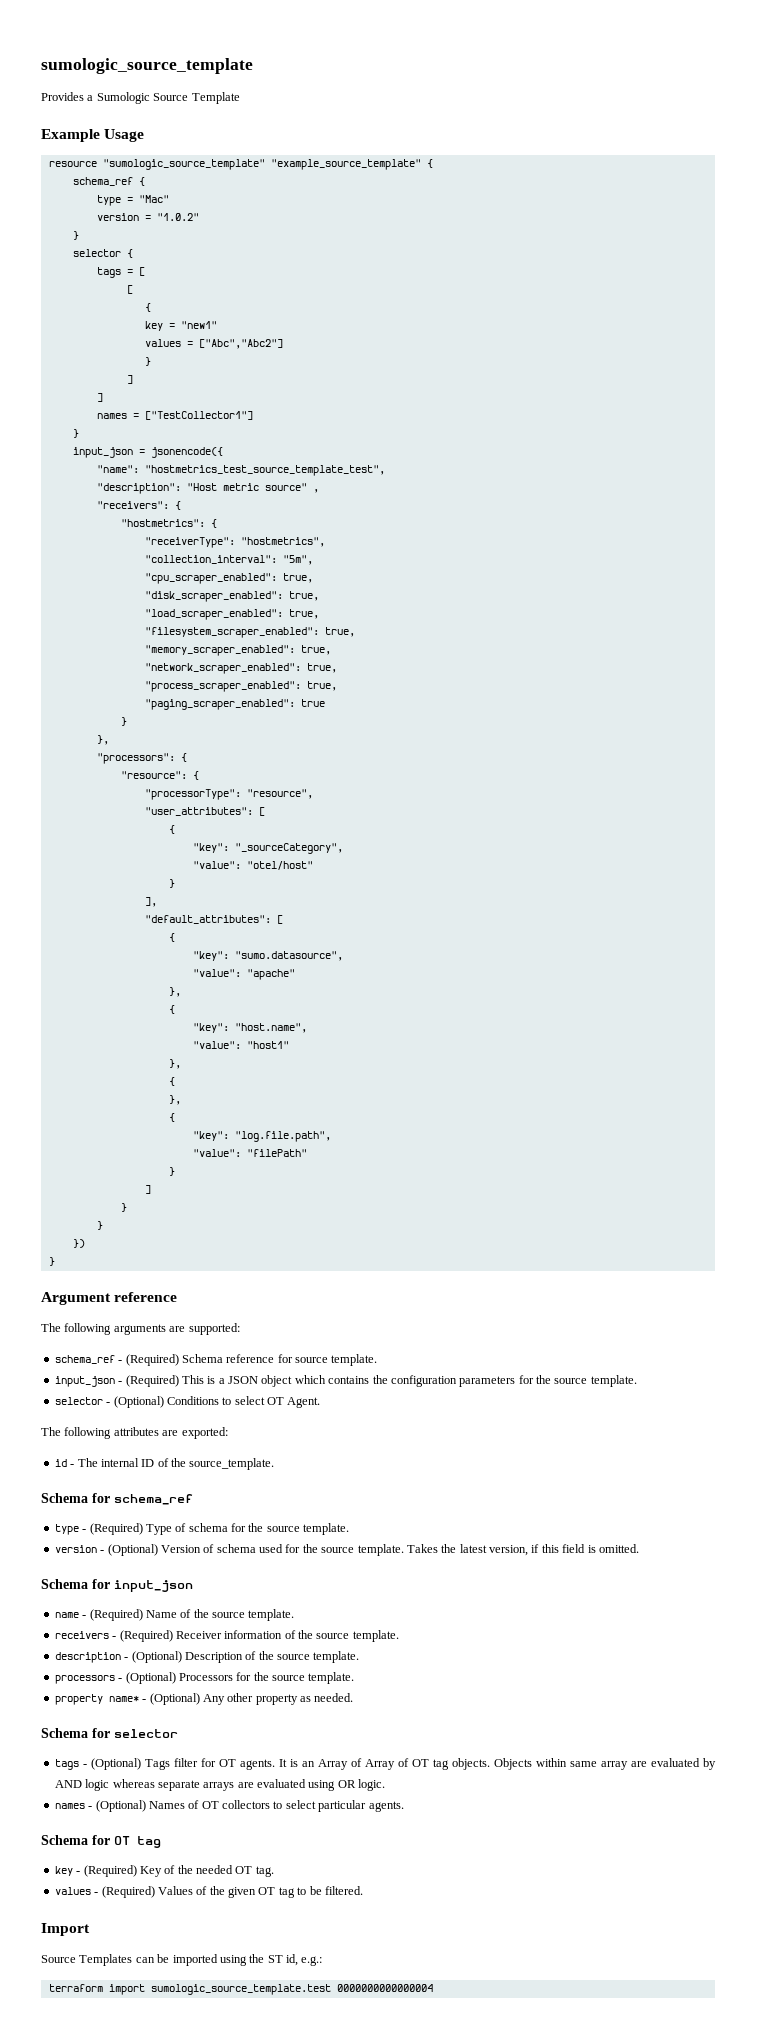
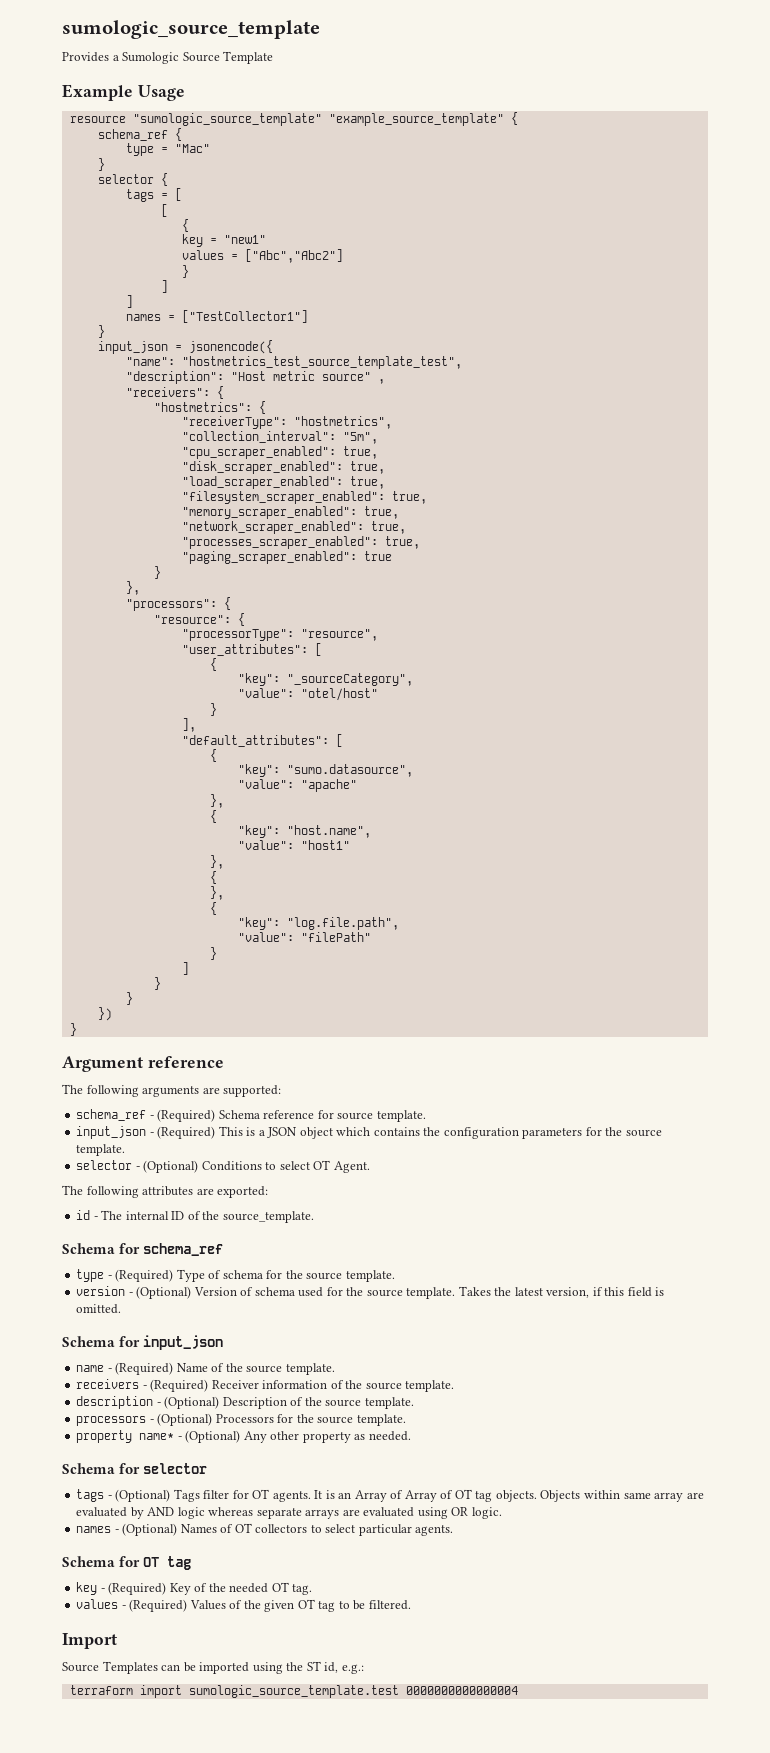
- version = "1.0.2"
- "process_scraper_enabled": true,
+ "processes_scraper_enabled": true,

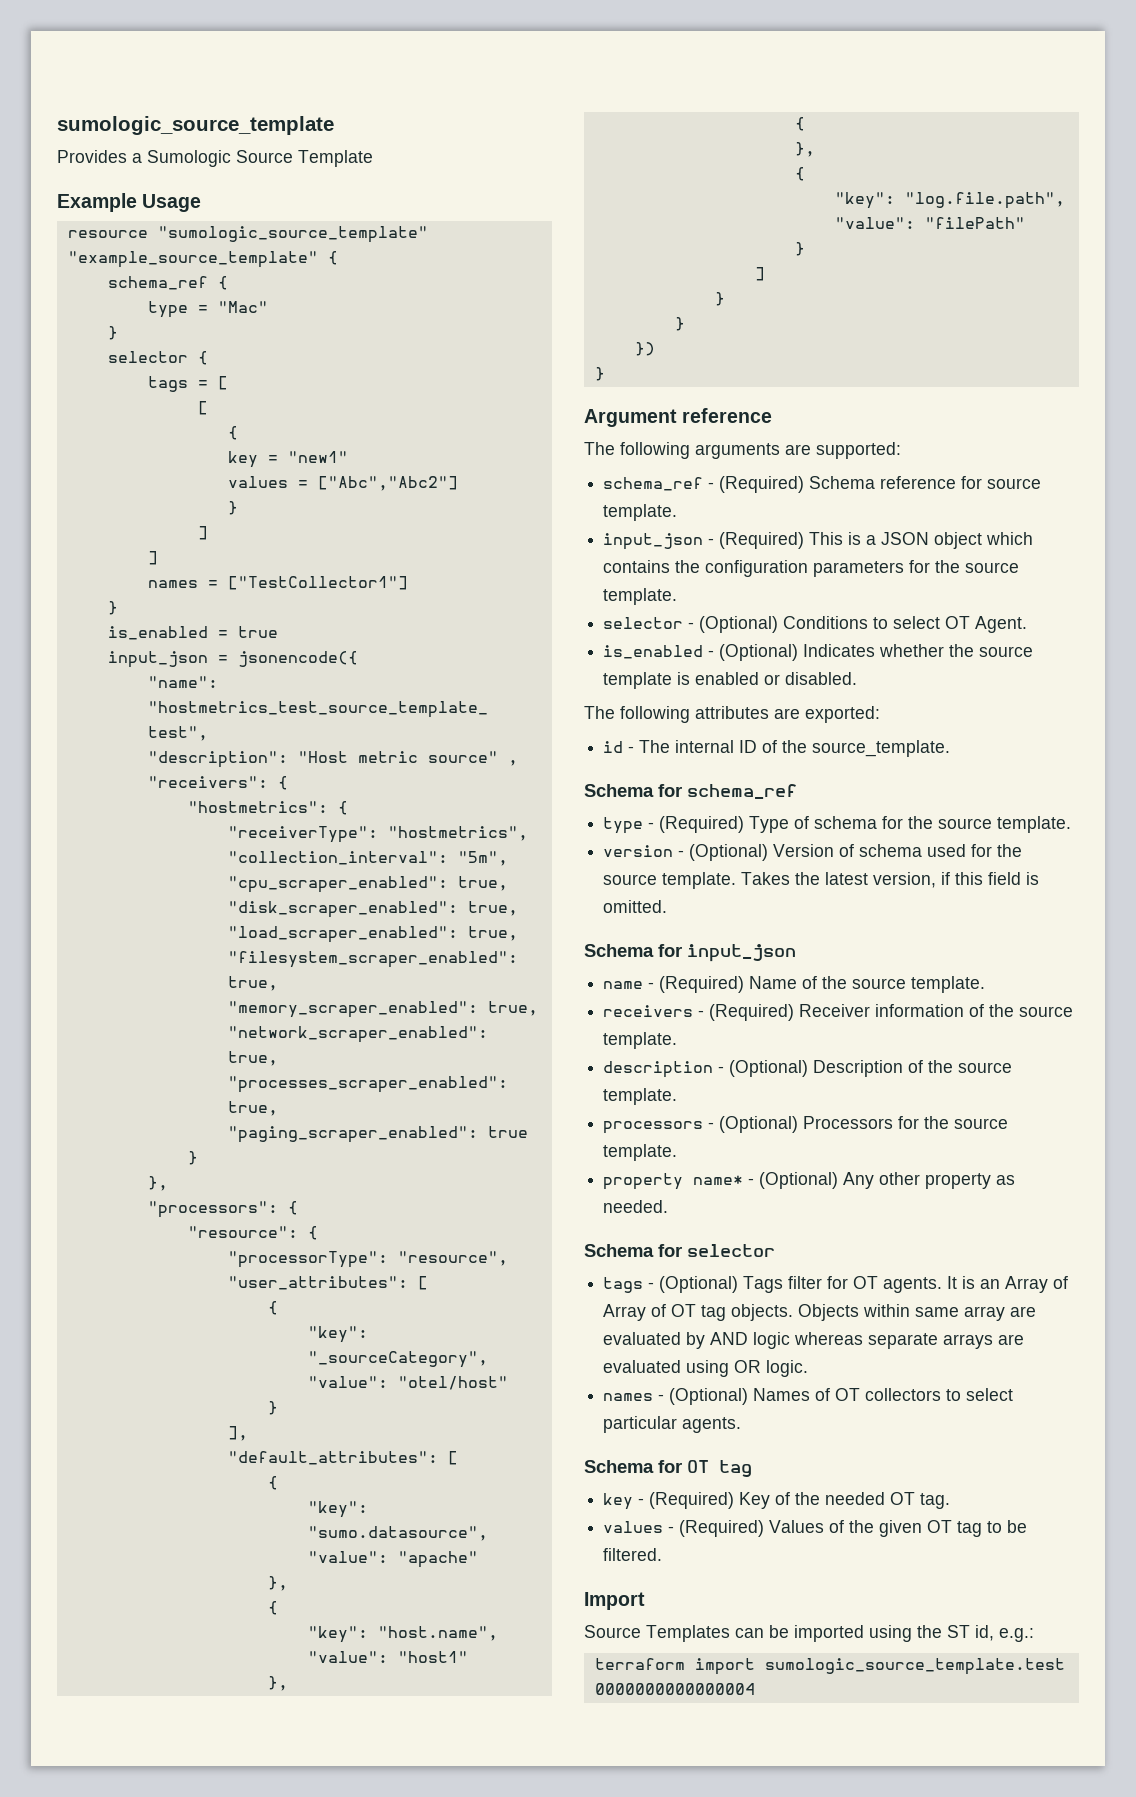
+ is_enabled = true
+ is_enabled - (Optional) Indicates whether the source template is enabled or disabled.

